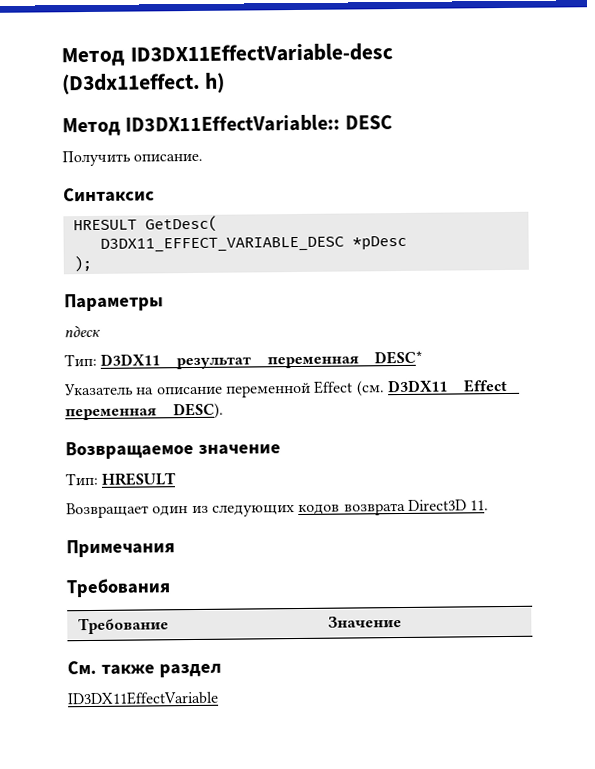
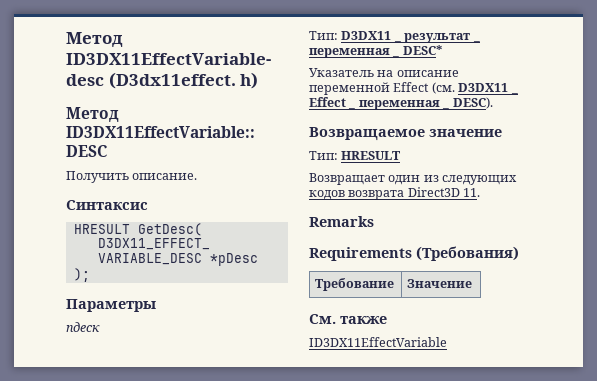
- Примечания
- Требования
+ Remarks
+ Requirements (Требования)
- См. также раздел
+ См. также

